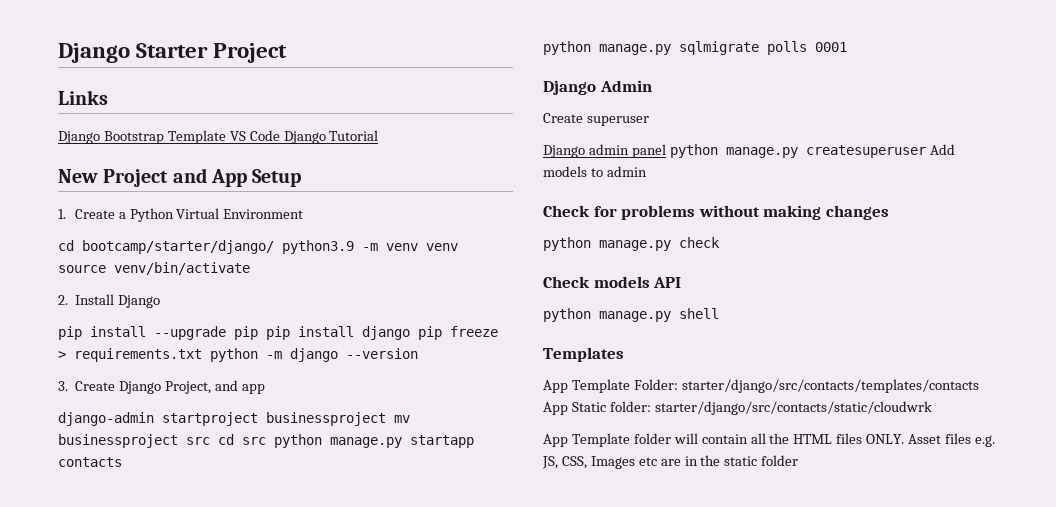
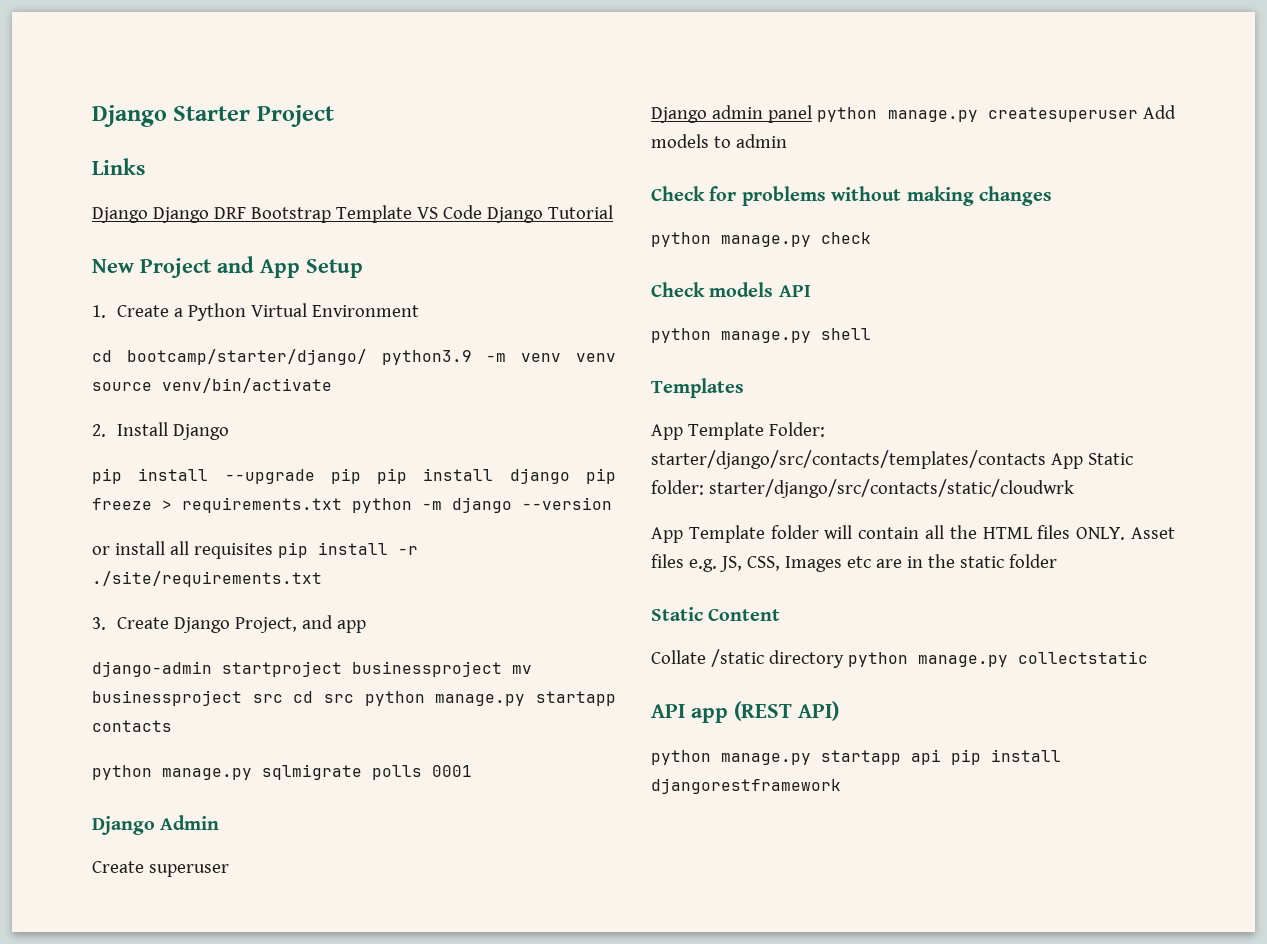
- Django Bootstrap Template VS Code Django Tutorial
+ Django Django DRF Bootstrap Template VS Code Django Tutorial
+ or install all requisites pip install -r ./site/requirements.txt
+ Static Content
+ Collate /static directory python manage.py collectstatic
+ API app (REST API)
+ python manage.py startapp api pip install djangorestframework

